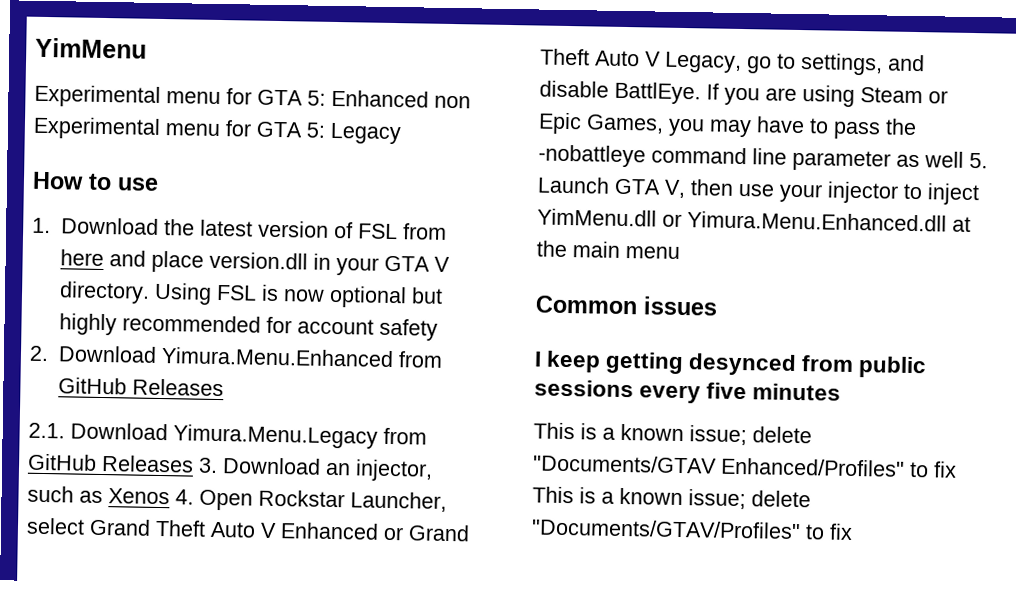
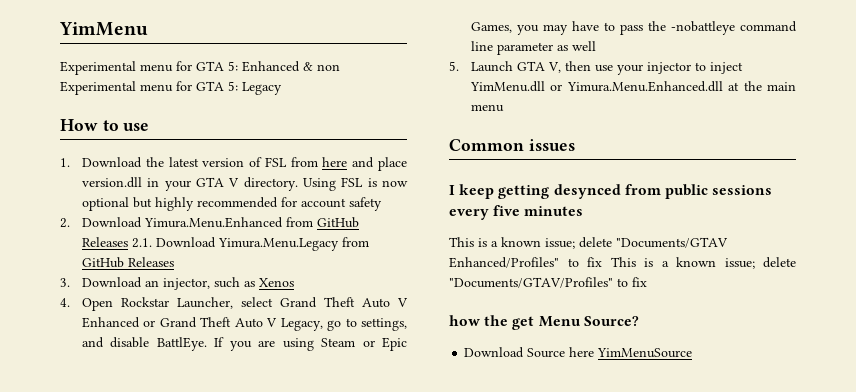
- Experimental menu for GTA 5: Enhanced non Experimental menu for GTA 5: Legacy
+ Experimental menu for GTA 5: Enhanced & non Experimental menu for GTA 5: Legacy
- 2. Download Yimura.Menu.Enhanced from GitHub Releases
- 2.1. Download Yimura.Menu.Legacy from GitHub Releases 3. Download an injector, such as Xenos 4. Open Rockstar Launcher, select Grand Theft Auto V Enhanced or Grand Theft Auto V Legacy, go to settings, and disable BattlEye.
+ 2. Download Yimura.Menu.Enhanced from GitHub Releases 2.1. Download Yimura.Menu.Legacy from GitHub Releases
+ 3. Download an injector, such as Xenos
+ 4. Open Rockstar Launcher, select Grand Theft Auto V Enhanced or Grand Theft Auto V Legacy, go to settings, and disable BattlEye.
- If you are using Steam or Epic Games, you may have to pass the -nobattleye command line parameter as well 5. Launch GTA V, then use your injector to inject YimMenu.dll or Yimura.Menu.Enhanced.dll at the main menu
+ If you are using Steam or Epic Games, you may have to pass the -nobattleye command line parameter as well
+ 5. Launch GTA V, then use your injector to inject YimMenu.dll or Yimura.Menu.Enhanced.dll at the main menu
+ how the get Menu Source?
+ Download Source here YimMenuSource

